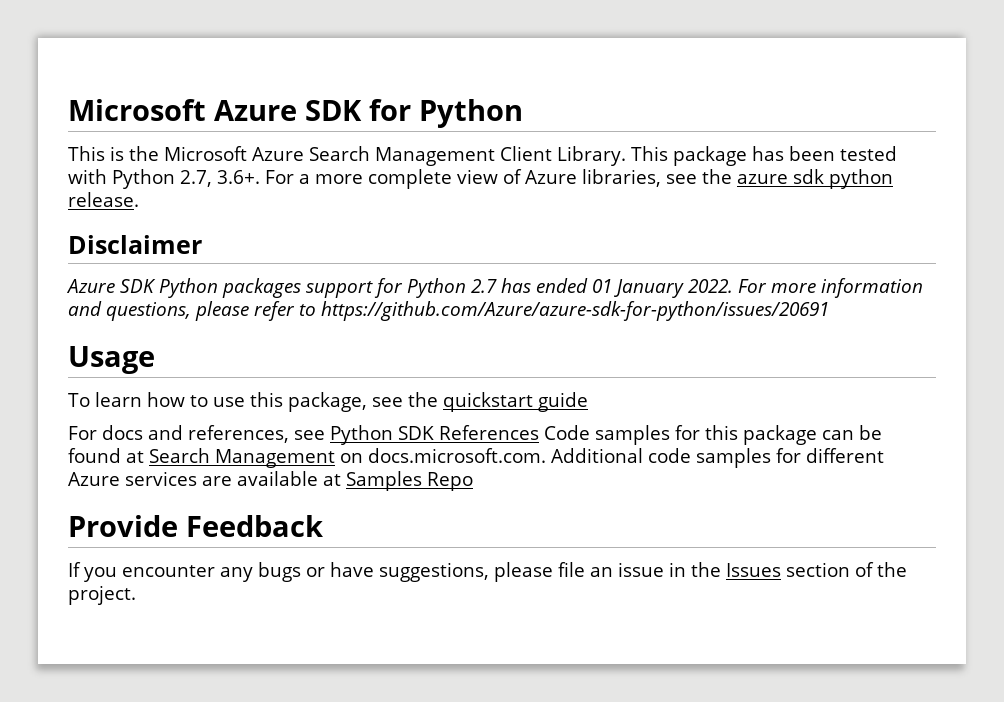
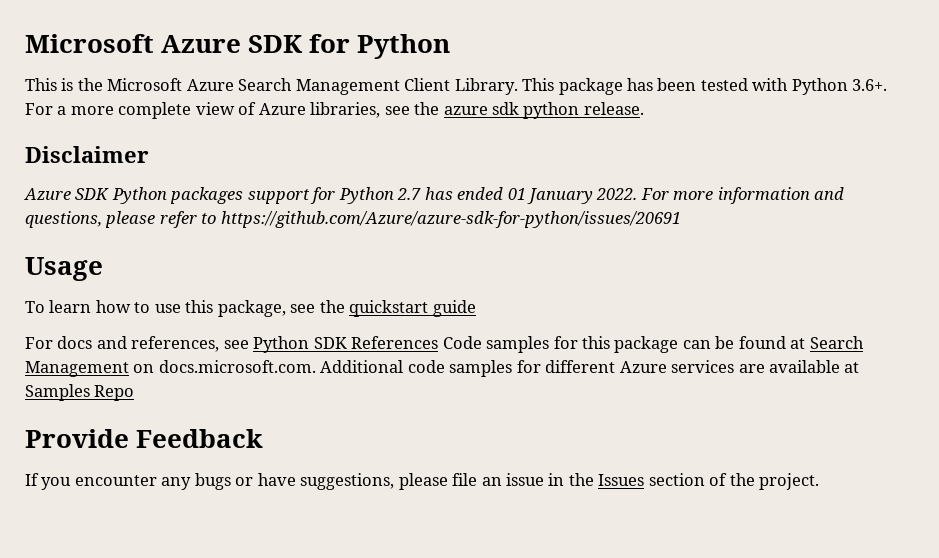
- This package has been tested with Python 2.7, 3.6+. For a more complete view of Azure libraries, see the azure sdk python release.
+ This package has been tested with Python 3.6+. For a more complete view of Azure libraries, see the azure sdk python release.

